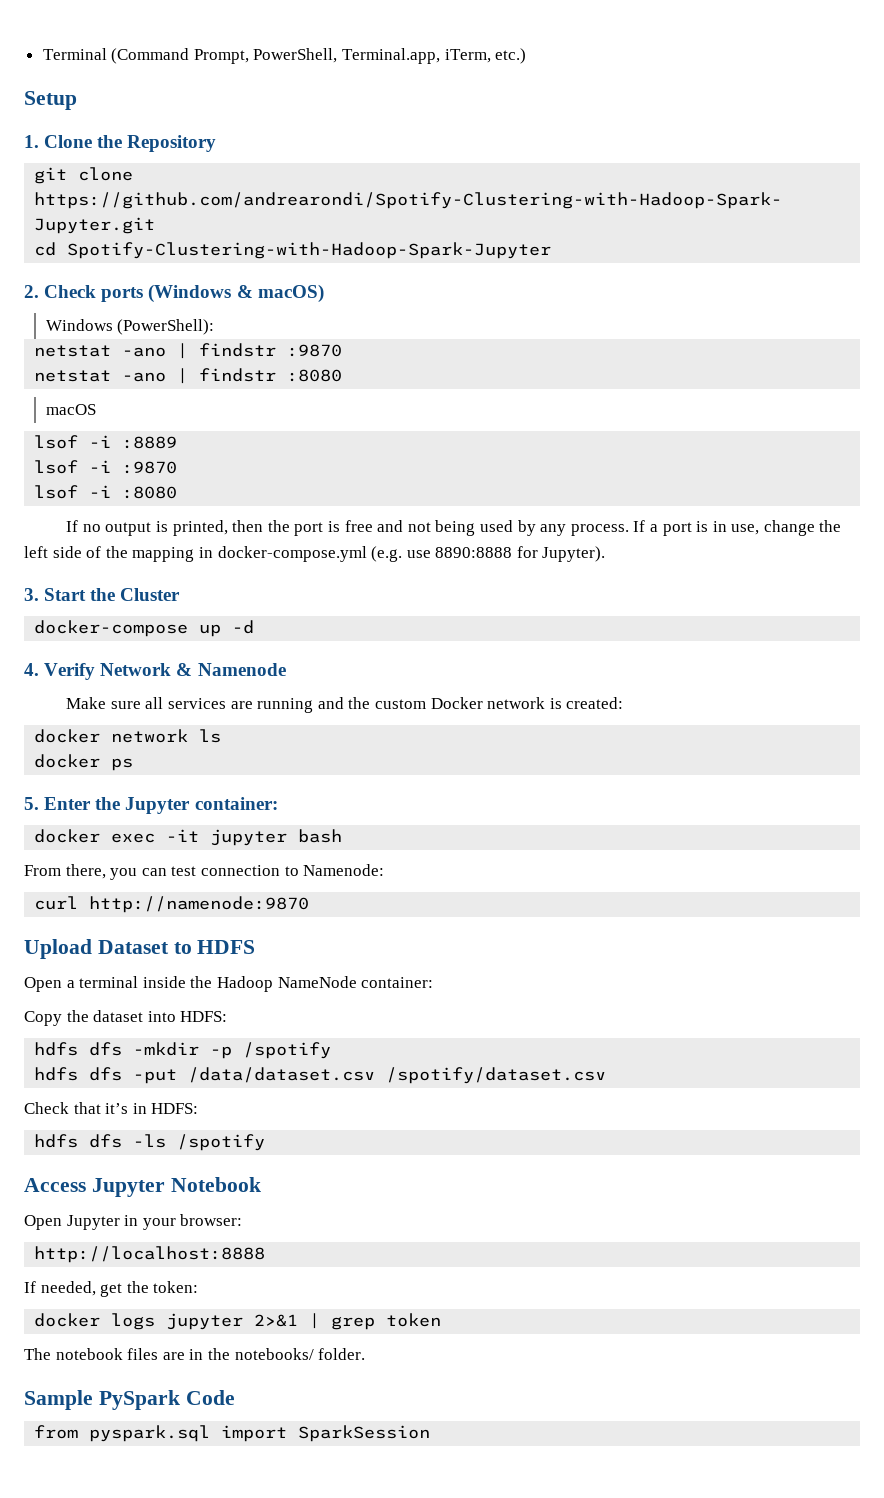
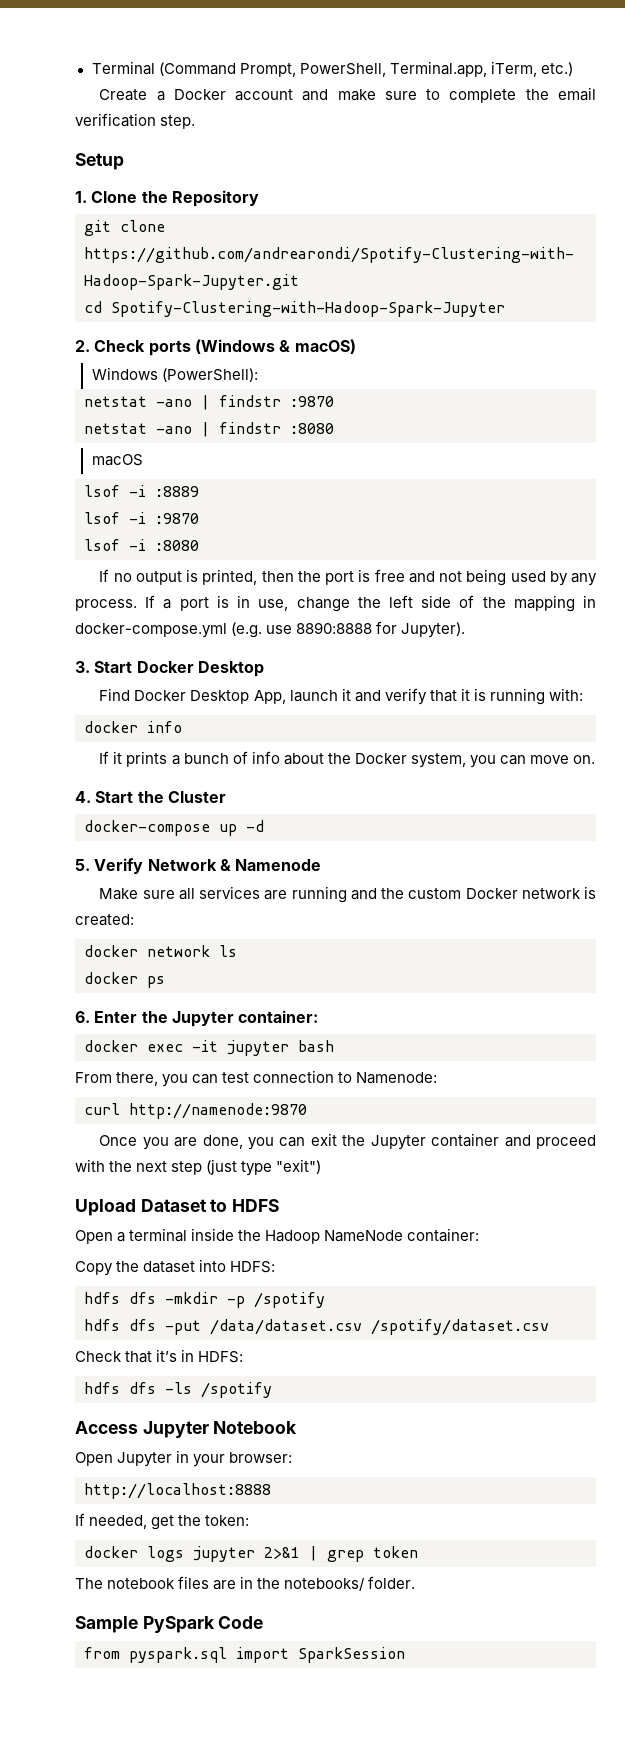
+ Create a Docker account and make sure to complete the email verification step.
- 3. Start the Cluster
+ 3. Start Docker Desktop
+ Find Docker Desktop App, launch it and verify that it is running with:
+ docker info
+ If it prints a bunch of info about the Docker system, you can move on.
+ 4. Start the Cluster
- 4. Verify Network & Namenode
+ 5. Verify Network & Namenode
- 5. Enter the Jupyter container:
+ 6. Enter the Jupyter container:
+ Once you are done, you can exit the Jupyter container and proceed with the next step (just type "exit")

